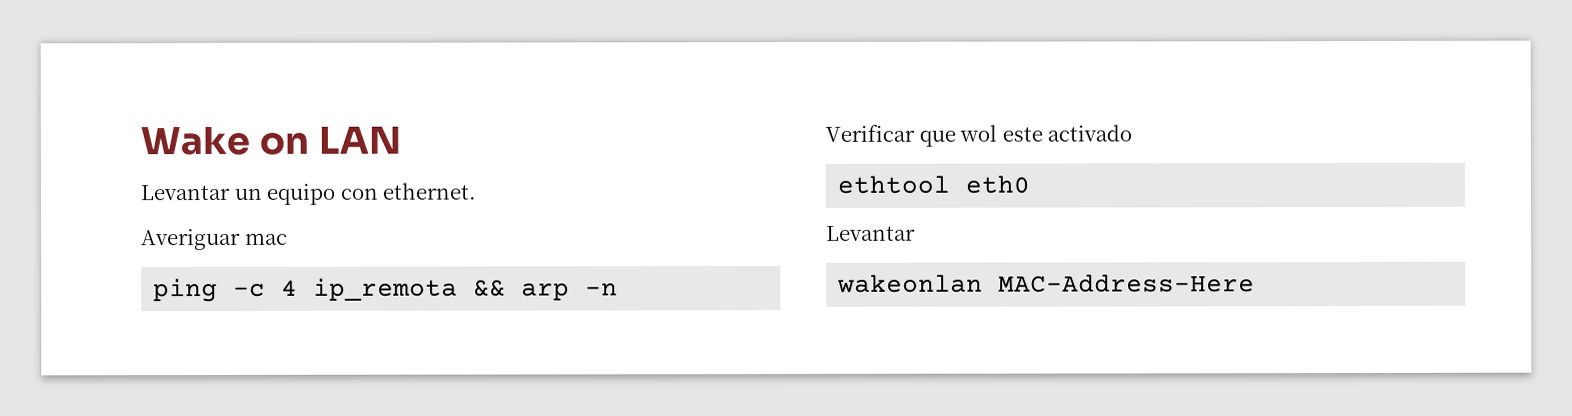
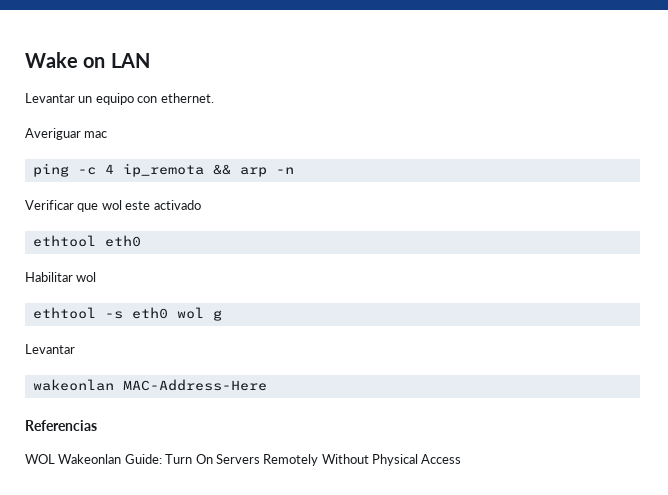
  ethtool eth0
+ Habilitar wol
+ ethtool -s eth0 wol g
  Levantar
  wakeonlan MAC-Address-Here
+ Referencias
+ WOL Wakeonlan Guide: Turn On Servers Remotely Without Physical Access

